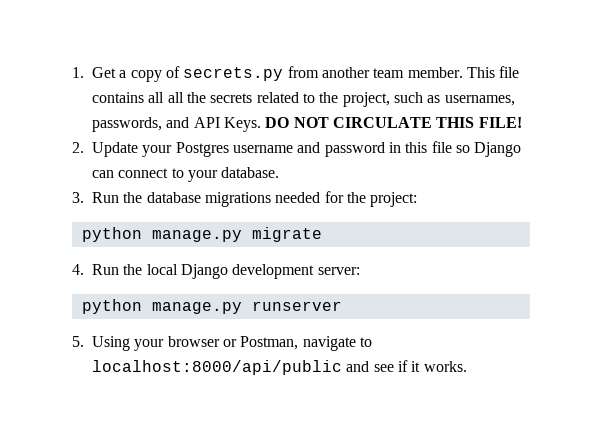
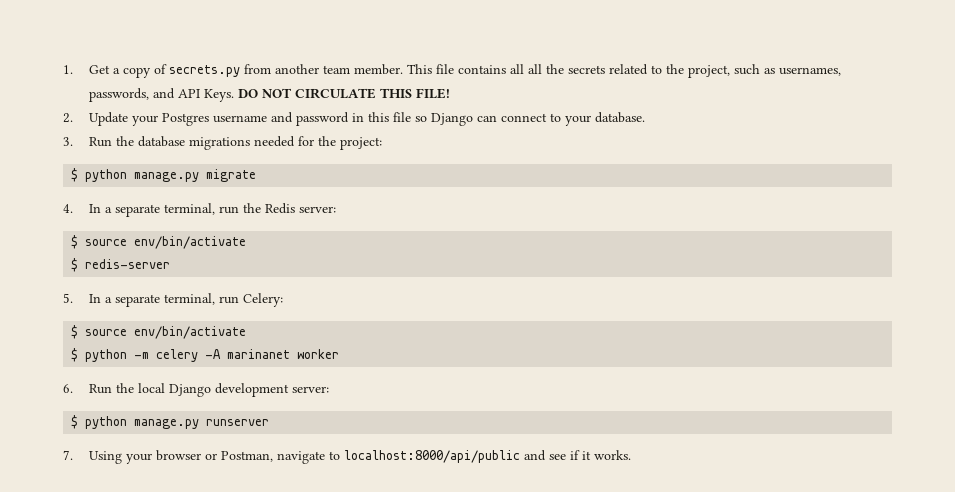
- python manage.py migrate
+ $ python manage.py migrate
- 4. Run the local Django development server:
+ 4. In a separate terminal, run the Redis server:
+ $ source env/bin/activate
+ $ redis-server
+ 5. In a separate terminal, run Celery:
+ $ source env/bin/activate
+ $ python -m celery -A marinanet worker
+ 6. Run the local Django development server:
- python manage.py runserver
+ $ python manage.py runserver
- 5. Using your browser or Postman, navigate to localhost:8000/api/public and see if it works.
+ 7. Using your browser or Postman, navigate to localhost:8000/api/public and see if it works.

